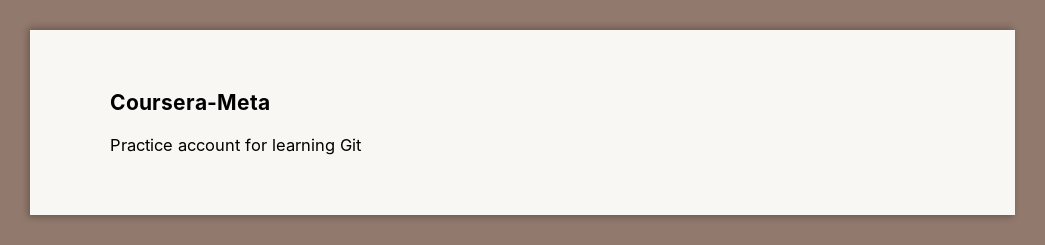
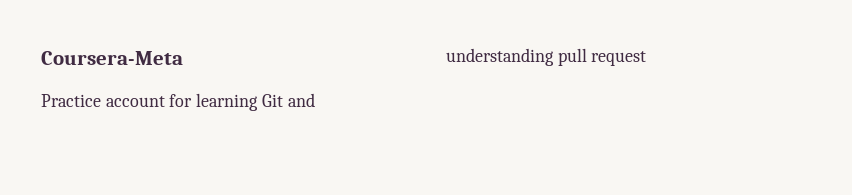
- Practice account for learning Git
+ Practice account for learning Git and understanding pull request

